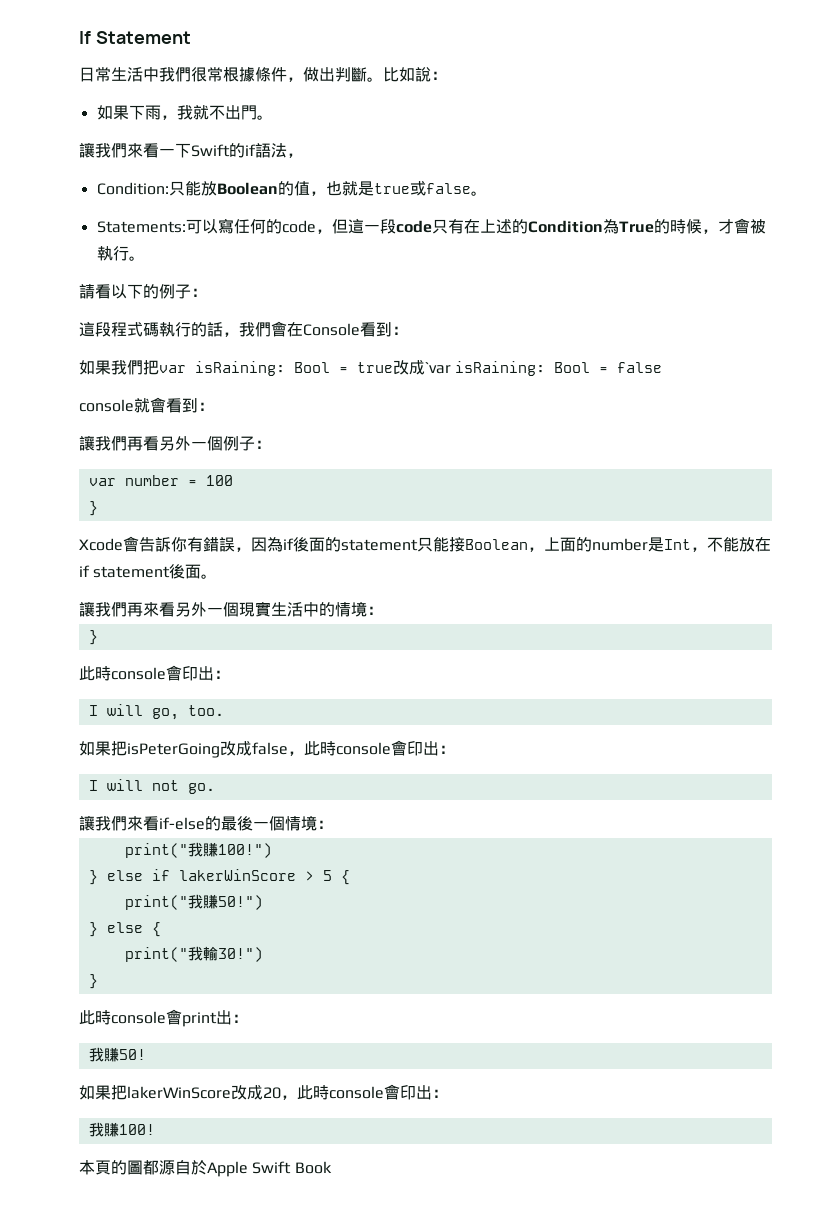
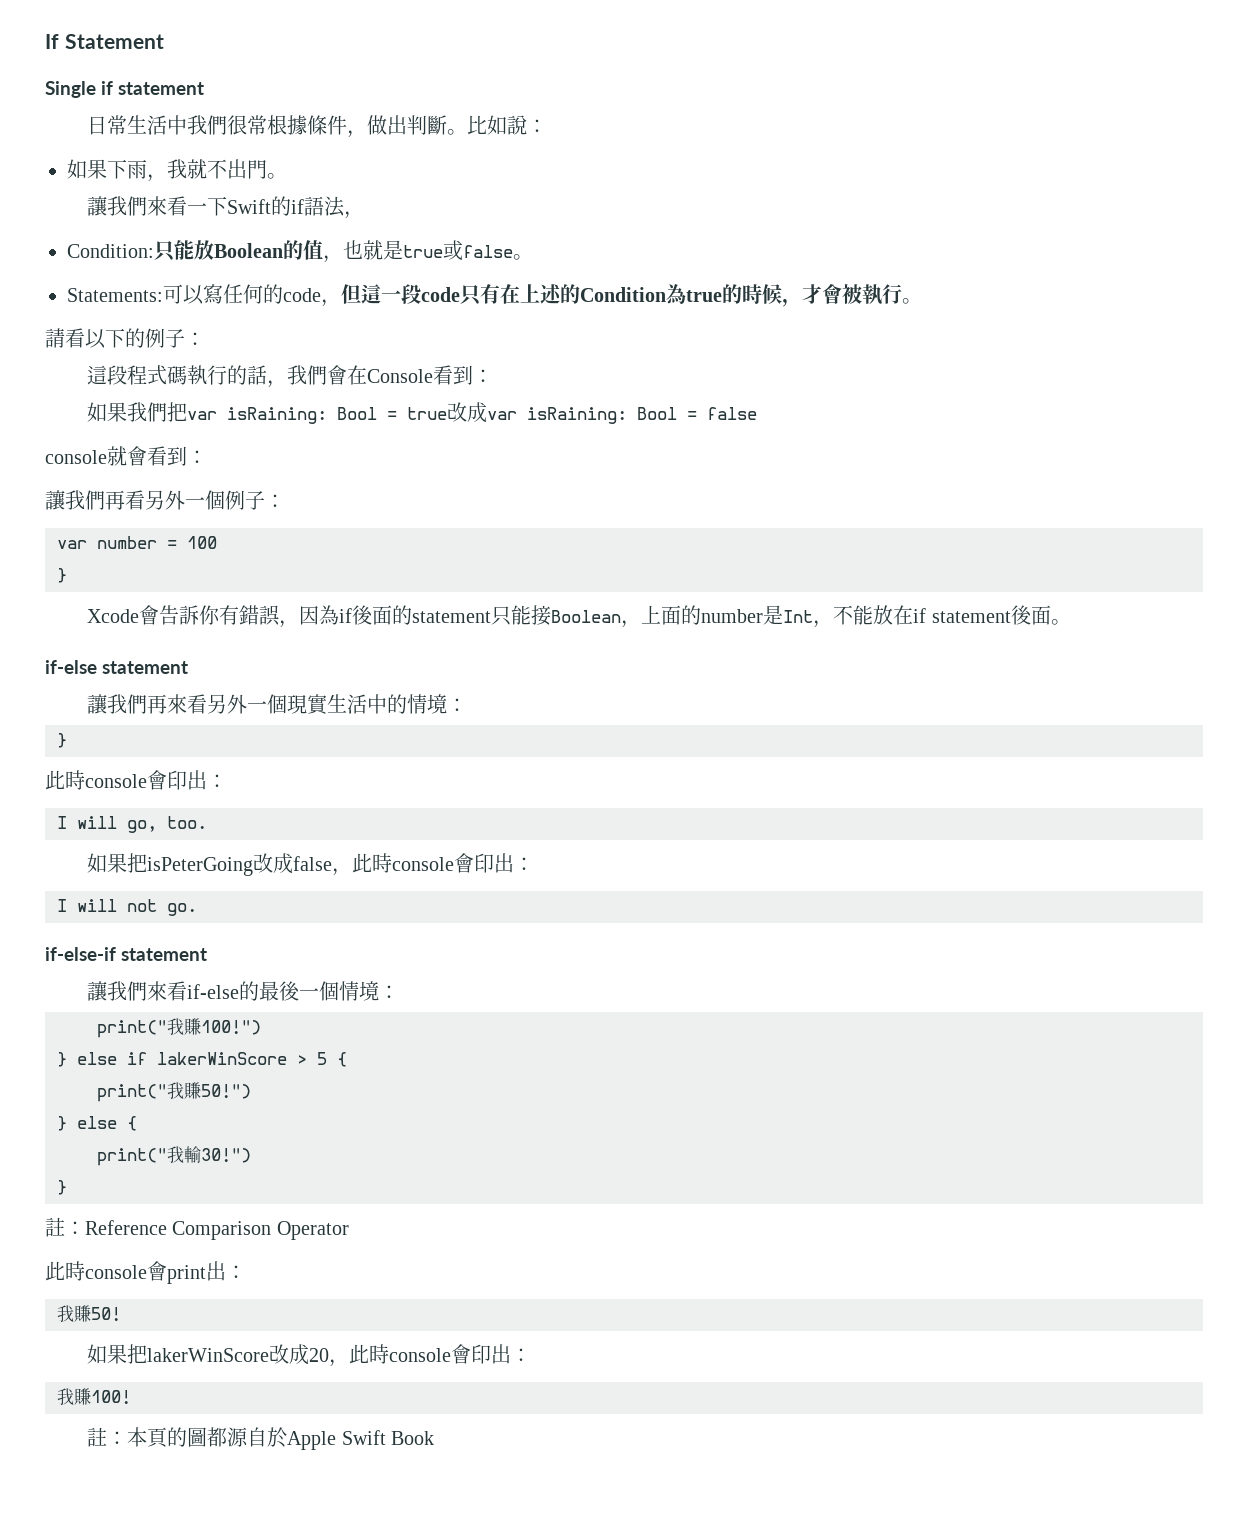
+ Single if statement
- Statements:可以寫任何的code，但這一段code只有在上述的Condition為True的時候，才會被執行。
+ Statements:可以寫任何的code，但這一段code只有在上述的Condition為true的時候，才會被執行。
- 如果我們把var isRaining: Bool = true改成`var isRaining: Bool = false
+ 如果我們把var isRaining: Bool = true改成var isRaining: Bool = false
+ if-else statement
+ if-else-if statement
+ 註：Reference Comparison Operator
- 本頁的圖都源自於Apple Swift Book
+ 註：本頁的圖都源自於Apple Swift Book

